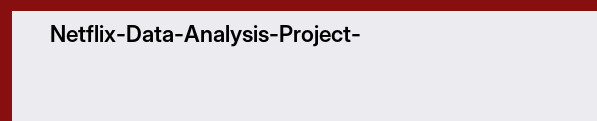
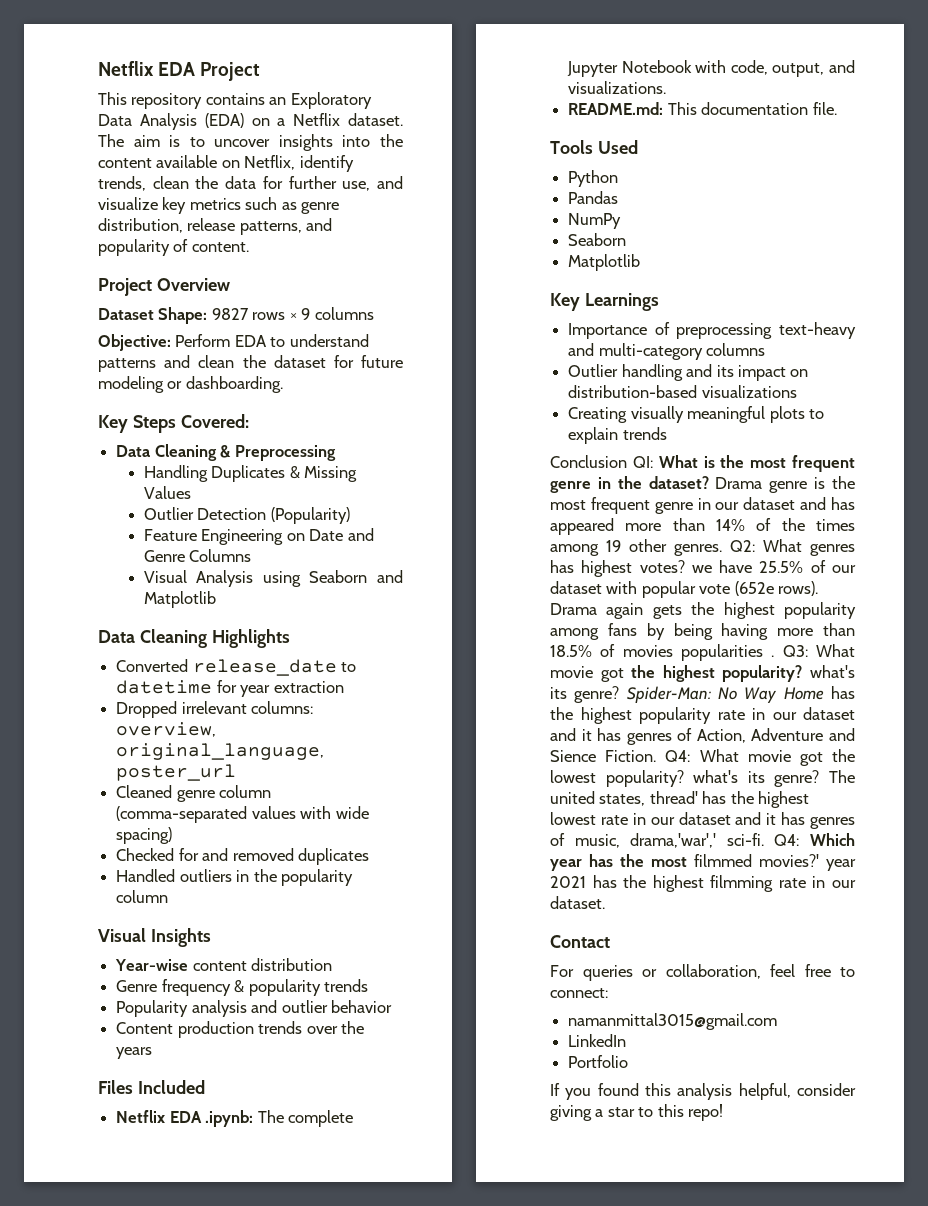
- Netflix-Data-Analysis-Project-
+ Netflix EDA Project
+ This repository contains an Exploratory Data Analysis (EDA) on a Netflix dataset. The aim is to uncover insights into the content available on Netflix, identify trends, clean the data for further use, and visualize key metrics such as genre distribution, release patterns, and popularity of content.
+ Project Overview
+ Dataset Shape: 9827 rows × 9 columns
+ Objective: Perform EDA to understand patterns and clean the dataset for future modeling or dashboarding.
+ Key Steps Covered:
+ Data Cleaning & Preprocessing
+ Handling Duplicates & Missing Values
+ Outlier Detection (Popularity)
+ Feature Engineering on Date and Genre Columns
+ Visual Analysis using Seaborn and Matplotlib
+ Data Cleaning Highlights
+ Converted release_date to datetime for year extraction
+ Dropped irrelevant columns: overview, original_language, poster_url
+ Cleaned genre column (comma-separated values with wide spacing)
+ Checked for and removed duplicates
+ Handled outliers in the popularity column
+ Visual Insights
+ Year-wise content distribution
+ Genre frequency & popularity trends
+ Popularity analysis and outlier behavior
+ Content production trends over the years
+ Files Included
+ Netflix EDA .ipynb: The complete Jupyter Notebook with code, output, and visualizations.
+ README.md: This documentation file.
+ Tools Used
+ Python
+ Pandas
+ NumPy
+ Seaborn
+ Matplotlib
+ Key Learnings
+ Importance of preprocessing text-heavy and multi-category columns
+ Outlier handling and its impact on distribution-based visualizations
+ Creating visually meaningful plots to explain trends
+ Conclusion QI: What is the most frequent genre in the dataset? Drama genre is the most frequent genre in our dataset and has appeared more than 14% of the times among 19 other genres. Q2: What genres has highest votes? we have 25.5% of our dataset with popular vote (652e rows). Drama again gets the highest popularity among fans by being having more than 18.5% of movies popularities . Q3: What movie got the highest popularity? what's its genre? Spider-Man: No Way Home has the highest popularity rate in our dataset and it has genres of Action, Adventure and Sience Fiction. Q4: What movie got the lowest popularity? what's its genre? The united states, thread' has the highest lowest rate in our dataset and it has genres of music, drama,'war',' sci-fi. Q4: Which year has the most filmmed movies?' year 2021 has the highest filmming rate in our dataset.
+ Contact
+ For queries or collaboration, feel free to connect:
+ namanmittal3015@gmail.com
+ LinkedIn
+ Portfolio
+ If you found this analysis helpful, consider giving a star to this repo!

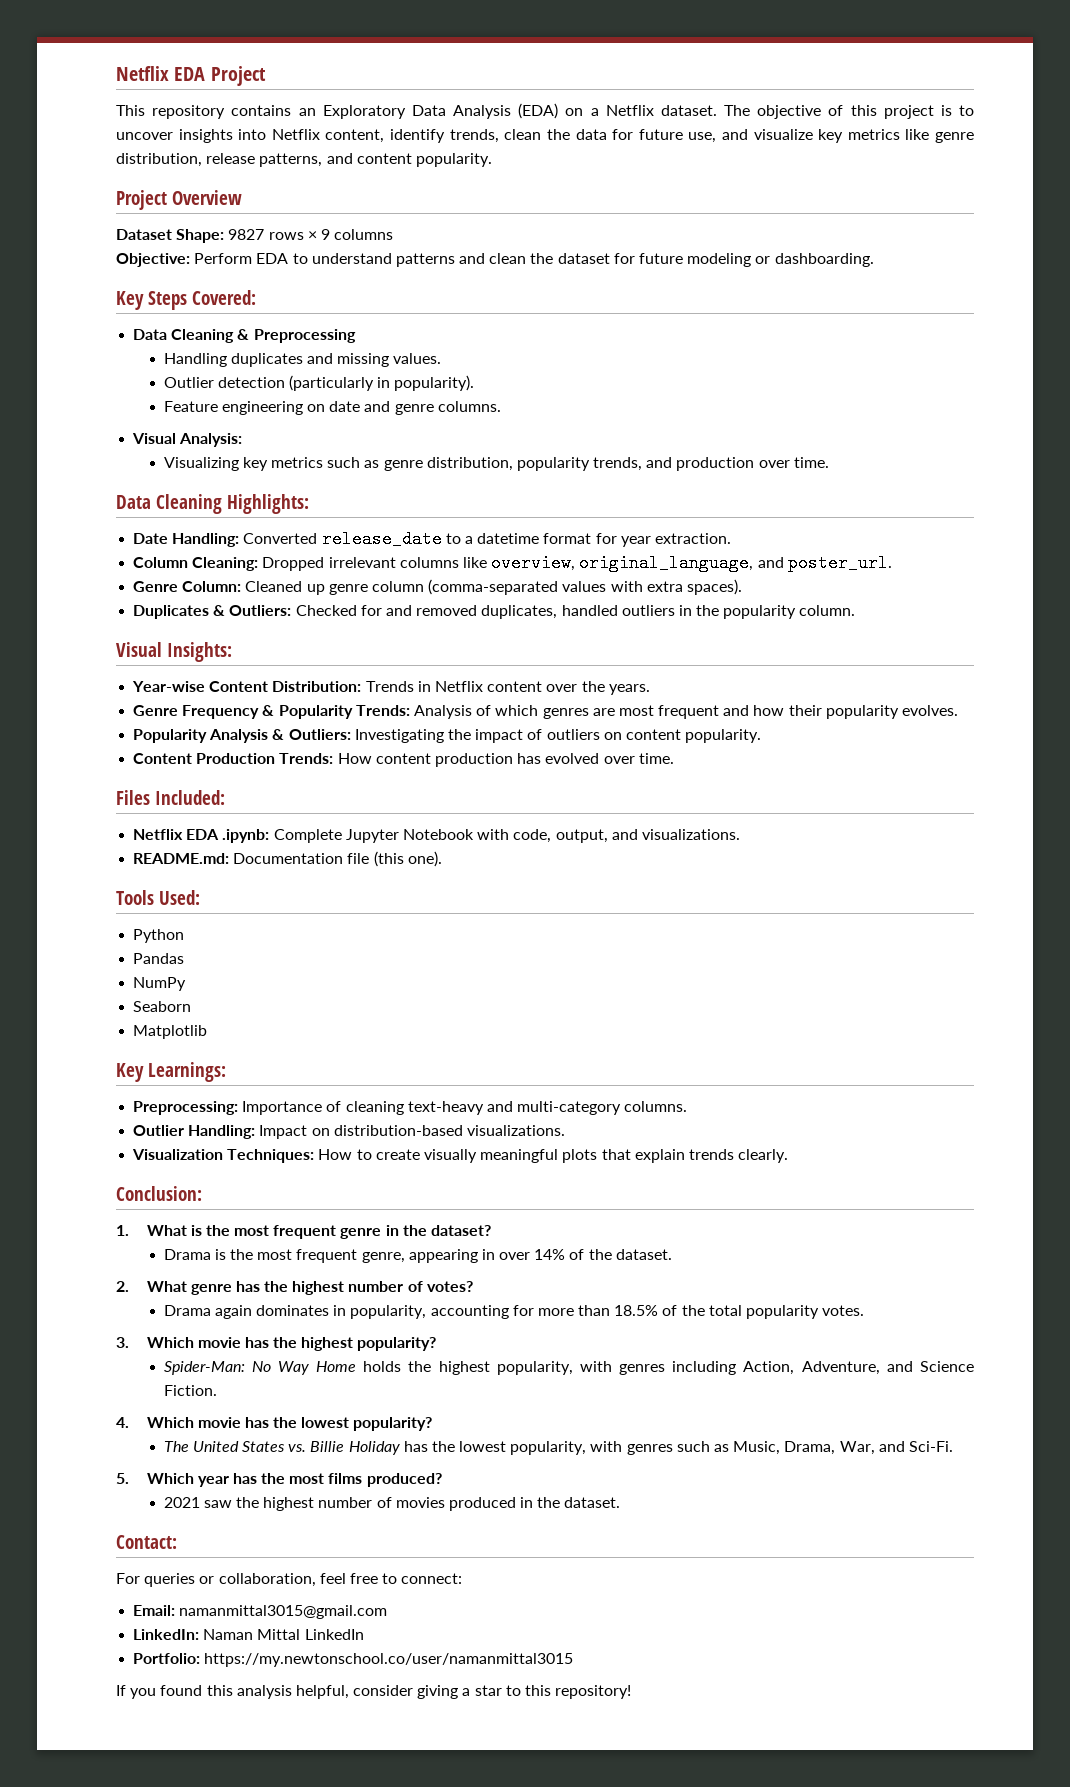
- The aim is to uncover insights into the content available on Netflix, identify trends, clean the data for further use, and visualize key metrics such as genre distribution, release patterns, and popularity of content.
+ The objective of this project is to uncover insights into Netflix content, identify trends, clean the data for future use, and visualize key metrics like genre distribution, release patterns, and content popularity.
- Handling Duplicates & Missing Values
- Outlier Detection (Popularity)
- Feature Engineering on Date and Genre Columns
- Visual Analysis using Seaborn and Matplotlib
- Data Cleaning Highlights
- Converted release_date to datetime for year extraction
- Dropped irrelevant columns: overview, original_language, poster_url
- Cleaned genre column (comma-separated values with wide spacing)
- Checked for and removed duplicates
- Handled outliers in the popularity column
- Visual Insights
+ Handling duplicates and missing values.
+ Outlier detection (particularly in popularity).
+ Feature engineering on date and genre columns.
+ Visual Analysis:
+ Visualizing key metrics such as genre distribution, popularity trends, and production over time.
+ Data Cleaning Highlights:
+ Date Handling: Converted release_date to a datetime format for year extraction.
+ Column Cleaning: Dropped irrelevant columns like overview, original_language, and poster_url.
+ Genre Column: Cleaned up genre column (comma-separated values with extra spaces).
+ Duplicates & Outliers: Checked for and removed duplicates, handled outliers in the popularity column.
+ Visual Insights:
- Year-wise content distribution
- Genre frequency & popularity trends
- Popularity analysis and outlier behavior
- Content production trends over the years
+ Year-wise Content Distribution: Trends in Netflix content over the years.
+ Genre Frequency & Popularity Trends: Analysis of which genres are most frequent and how their popularity evolves.
+ Popularity Analysis & Outliers: Investigating the impact of outliers on content popularity.
+ Content Production Trends: How content production has evolved over time.
- Files Included
+ Files Included:
- Netflix EDA .ipynb: The complete Jupyter Notebook with code, output, and visualizations.
+ Netflix EDA .ipynb: Complete Jupyter Notebook with code, output, and visualizations.
- README.md: This documentation file.
+ README.md: Documentation file (this one).
- Tools Used
+ Tools Used:
- Key Learnings
- Importance of preprocessing text-heavy and multi-category columns
- Outlier handling and its impact on distribution-based visualizations
- Creating visually meaningful plots to explain trends
- Conclusion QI: What is the most frequent genre in the dataset? Drama genre is the most frequent genre in our dataset and has appeared more than 14% of the times among 19 other genres. Q2: What genres has highest votes? we have 25.5% of our dataset with popular vote (652e rows). Drama again gets the highest popularity among fans by being having more than 18.5% of movies popularities . Q3: What movie got the highest popularity? what's its genre? Spider-Man: No Way Home has the highest popularity rate in our dataset and it has genres of Action, Adventure and Sience Fiction. Q4: What movie got the lowest popularity? what's its genre? The united states, thread' has the highest lowest rate in our dataset and it has genres of music, drama,'war',' sci-fi. Q4: Which year has the most filmmed movies?' year 2021 has the highest filmming rate in our dataset.
- Contact
+ Key Learnings:
+ Preprocessing: Importance of cleaning text-heavy and multi-category columns.
+ Outlier Handling: Impact on distribution-based visualizations.
+ Visualization Techniques: How to create visually meaningful plots that explain trends clearly.
+ Conclusion:
+ 1. What is the most frequent genre in the dataset?
+ Drama is the most frequent genre, appearing in over 14% of the dataset.
+ 2. What genre has the highest number of votes?
+ Drama again dominates in popularity, accounting for more than 18.5% of the total popularity votes.
+ 3. Which movie has the highest popularity?
+ Spider-Man: No Way Home holds the highest popularity, with genres including Action, Adventure, and Science Fiction.
+ 4. Which movie has the lowest popularity?
+ The United States vs. Billie Holiday has the lowest popularity, with genres such as Music, Drama, War, and Sci-Fi.
+ 5. Which year has the most films produced?
+ 2021 saw the highest number of movies produced in the dataset.
+ Contact:
- namanmittal3015@gmail.com
+ Email: namanmittal3015@gmail.com
- LinkedIn
+ LinkedIn: Naman Mittal LinkedIn
- Portfolio
+ Portfolio: https://my.newtonschool.co/user/namanmittal3015
- If you found this analysis helpful, consider giving a star to this repo!
+ If you found this analysis helpful, consider giving a star to this repository!

